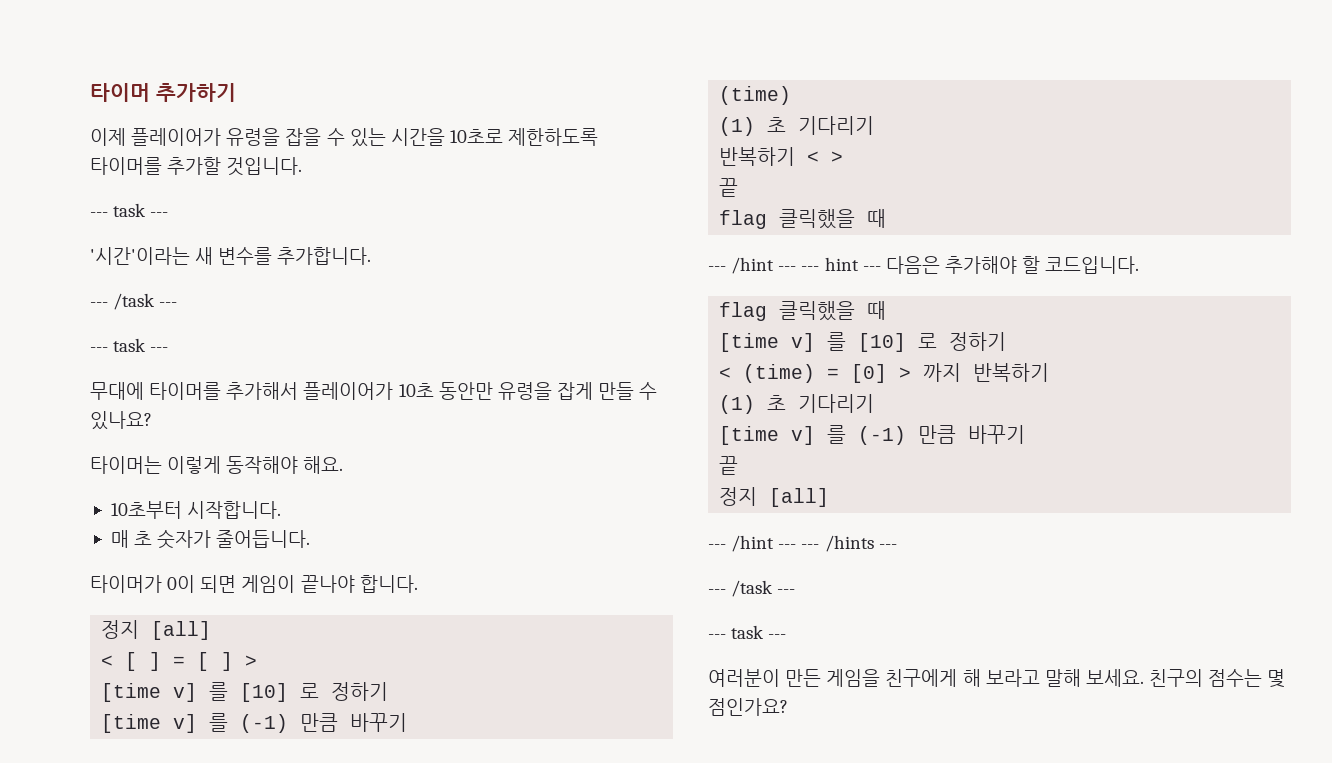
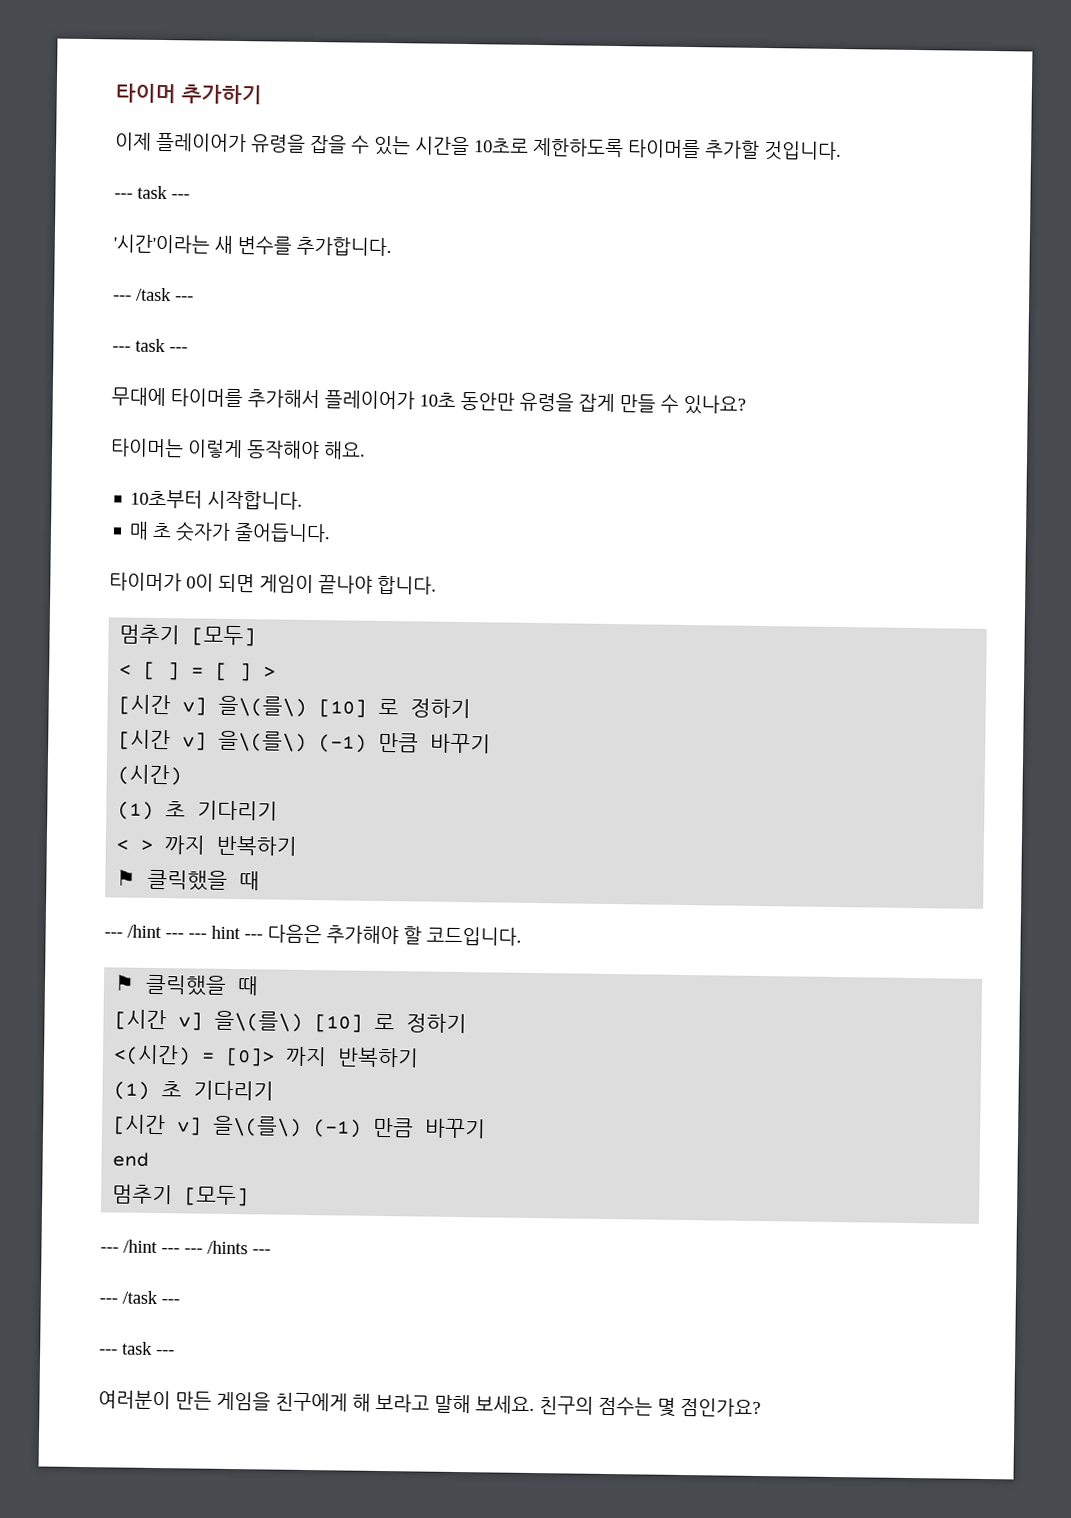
  타이머가 0이 되면 게임이 끝나야 합니다.
- 정지 [all]
+ 멈추기 [모두]
  < [ ] = [ ] >
- [time v] 를 [10] 로 정하기
- [time v] 를 (-1) 만큼 바꾸기
- (time)
+ [시간 v] 을\(를\) [10] 로 정하기
+ [시간 v] 을\(를\) (-1) 만큼 바꾸기
+ (시간)
  (1) 초 기다리기
- 반복하기 < >
- 끝
- flag 클릭했을 때
+ < > 까지 반복하기
+ ⚑ 클릭했을 때
  --- /hint --- --- hint --- 다음은 추가해야 할 코드입니다.
- flag 클릭했을 때
- [time v] 를 [10] 로 정하기
- < (time) = [0] > 까지 반복하기
+ ⚑ 클릭했을 때
+ [시간 v] 을\(를\) [10] 로 정하기
+ <(시간) = [0]> 까지 반복하기
  (1) 초 기다리기
- [time v] 를 (-1) 만큼 바꾸기
- 끝
- 정지 [all]
+ [시간 v] 을\(를\) (-1) 만큼 바꾸기
+ end
+ 멈추기 [모두]

